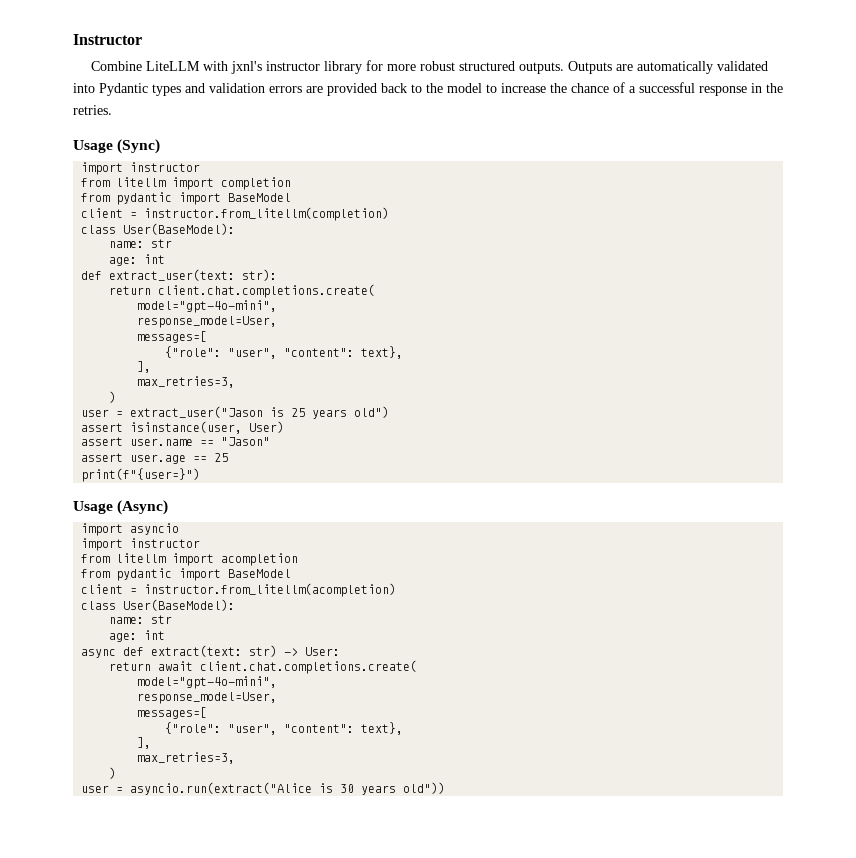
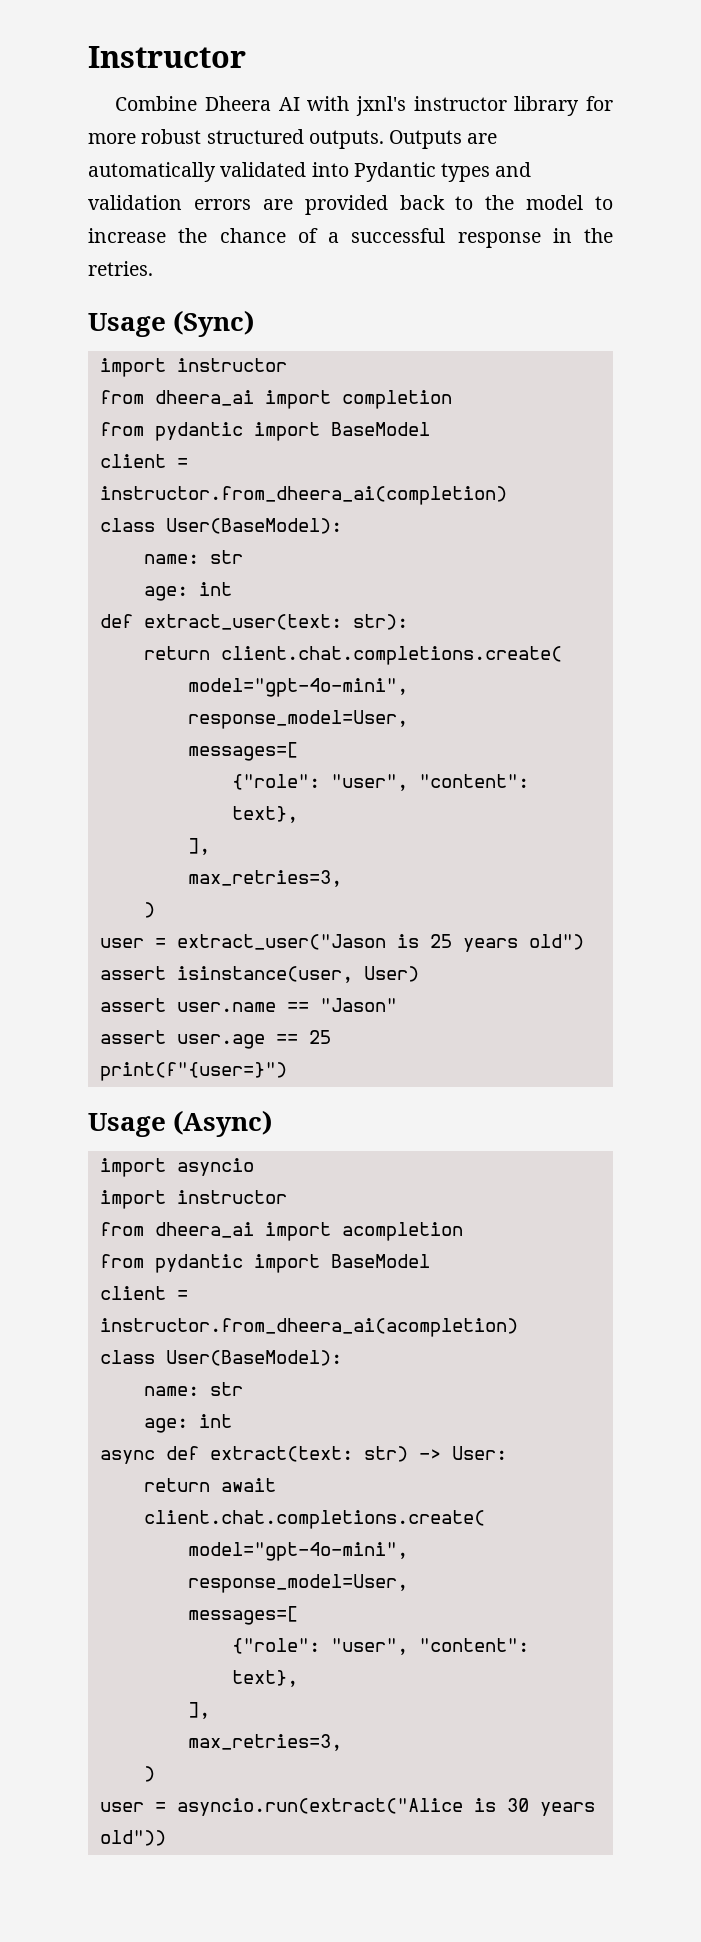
- Combine LiteLLM with jxnl's instructor library for more robust structured outputs.
+ Combine Dheera AI with jxnl's instructor library for more robust structured outputs.
- from litellm import completion
+ from dheera_ai import completion
- client = instructor.from_litellm(completion)
+ client = instructor.from_dheera_ai(completion)
- from litellm import acompletion
+ from dheera_ai import acompletion
- client = instructor.from_litellm(acompletion)
+ client = instructor.from_dheera_ai(acompletion)

